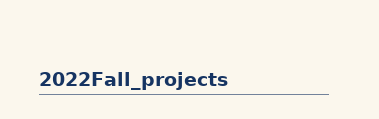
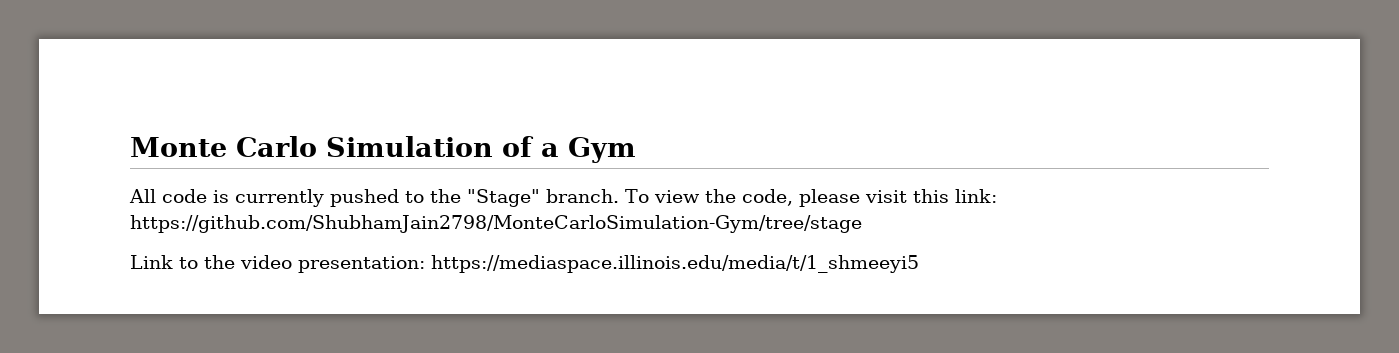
- 2022Fall_projects
+ Monte Carlo Simulation of a Gym
+ All code is currently pushed to the "Stage" branch. To view the code, please visit this link: https://github.com/ShubhamJain2798/MonteCarloSimulation-Gym/tree/stage
+ Link to the video presentation: https://mediaspace.illinois.edu/media/t/1_shmeeyi5

